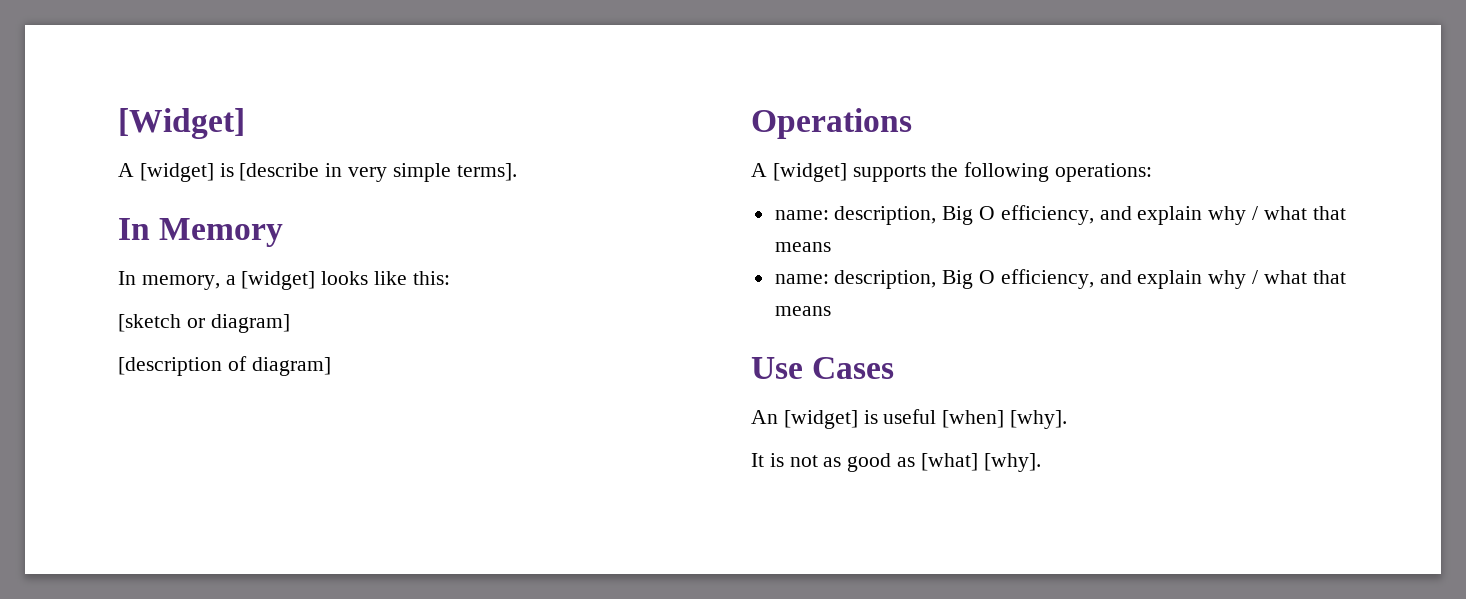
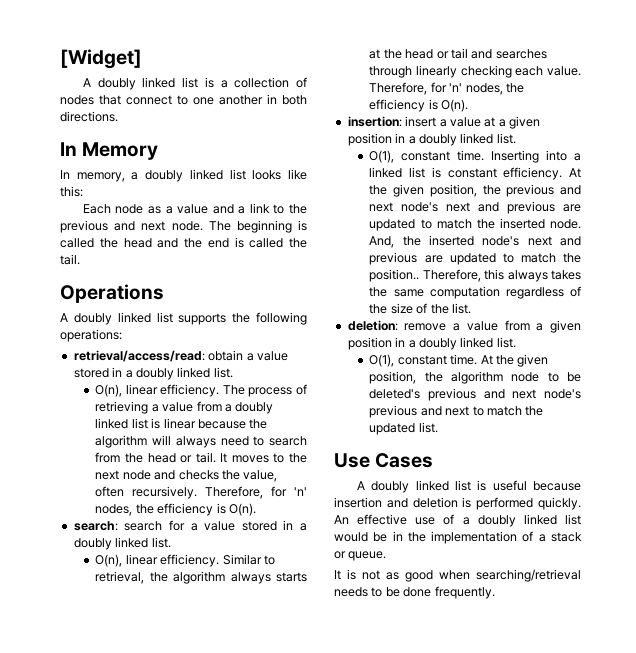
- A [widget] is [describe in very simple terms].
+ A doubly linked list is a collection of nodes that connect to one another in both directions.
- In memory, a [widget] looks like this:
+ In memory, a doubly linked list looks like this:
- [sketch or diagram]
- [description of diagram]
+ Each node as a value and a link to the previous and next node. The beginning is called the head and the end is called the tail.
- A [widget] supports the following operations:
- name: description, Big O efficiency, and explain why / what that means
- name: description, Big O efficiency, and explain why / what that means
+ A doubly linked list supports the following operations:
+ retrieval/access/read: obtain a value stored in a doubly linked list.
+ O(n), linear efficiency. The process of retrieving a value from a doubly linked list is linear because the algorithm will always need to search from the head or tail. It moves to the next node and checks the value, often recursively. Therefore, for 'n' nodes, the efficiency is O(n).
+ search: search for a value stored in a doubly linked list.
+ O(n), linear efficiency. Similar to retrieval, the algorithm always starts at the head or tail and searches through linearly checking each value. Therefore, for 'n' nodes, the efficiency is O(n).
+ insertion: insert a value at a given position in a doubly linked list.
+ O(1), constant time. Inserting into a linked list is constant efficiency. At the given position, the previous and next node's next and previous are updated to match the inserted node. And, the inserted node's next and previous are updated to match the position.. Therefore, this always takes the same computation regardless of the size of the list.
+ deletion: remove a value from a given position in a doubly linked list.
+ O(1), constant time. At the given position, the algorithm node to be deleted's previous and next node's previous and next to match the updated list.
  Use Cases
- An [widget] is useful [when] [why].
+ A doubly linked list is useful because insertion and deletion is performed quickly. An effective use of a doubly linked list would be in the implementation of a stack or queue.
- It is not as good as [what] [why].
+ It is not as good when searching/retrieval needs to be done frequently.

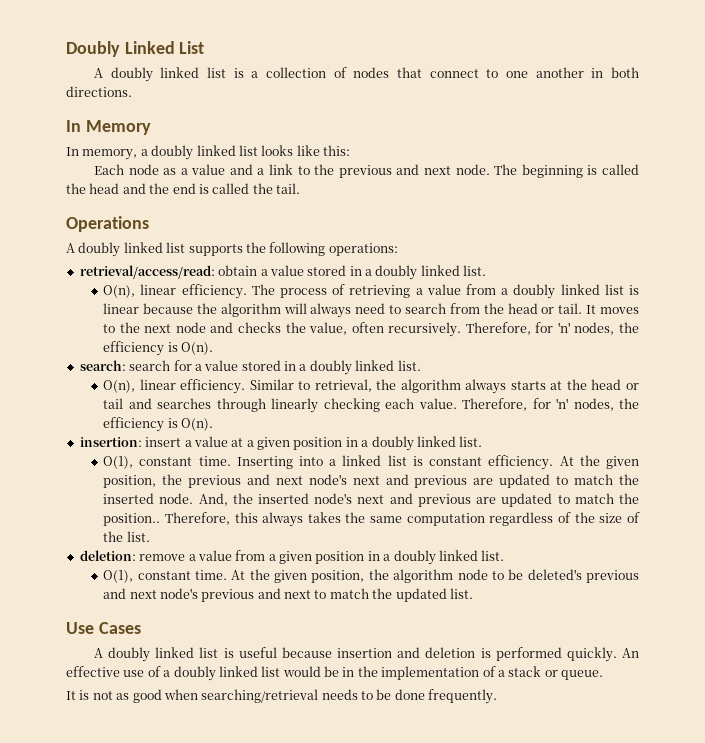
- [Widget]
+ Doubly Linked List

